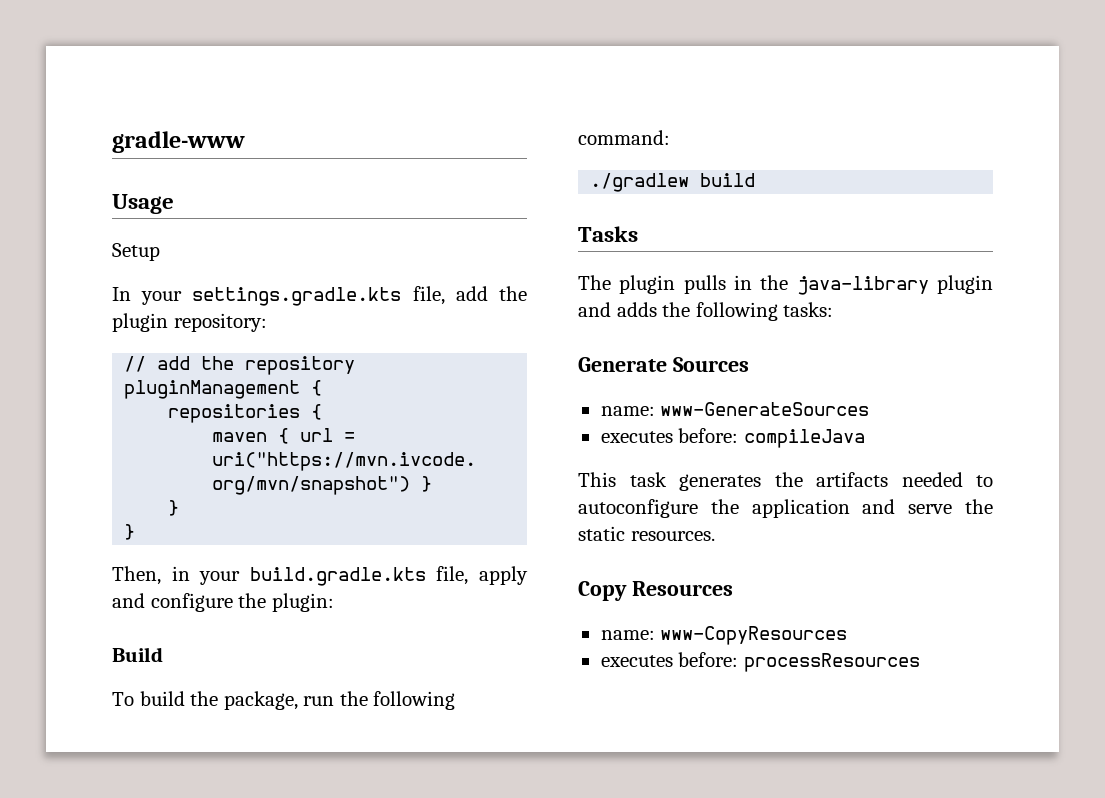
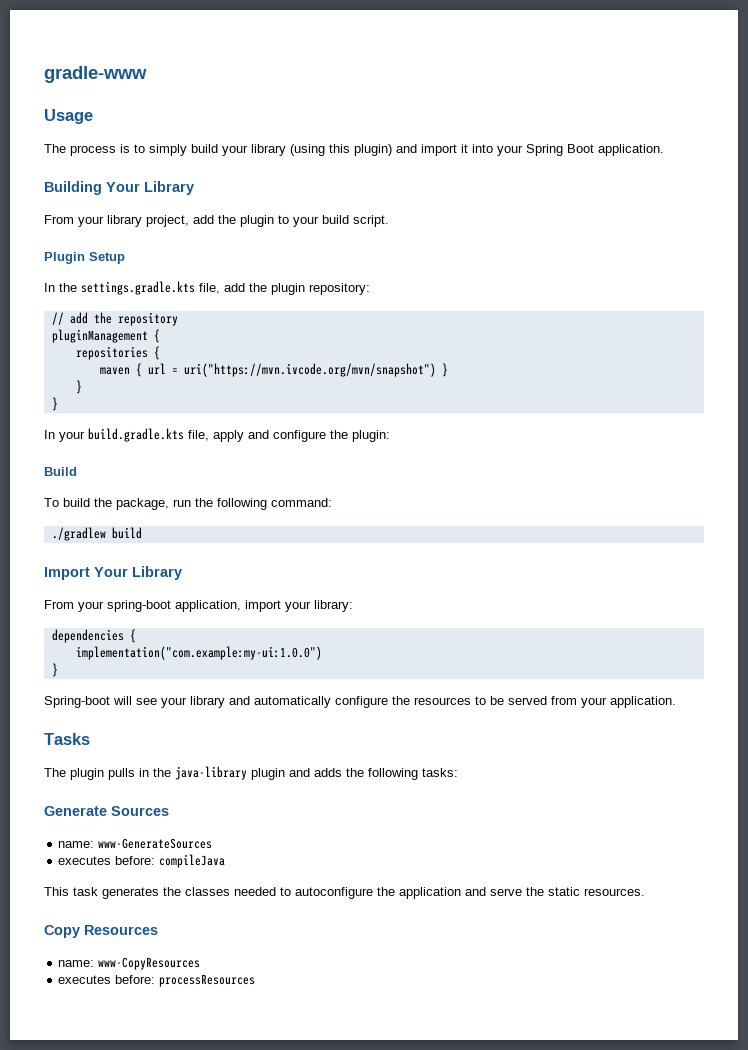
- Setup
+ The process is to simply build your library (using this plugin) and import it into your Spring Boot application.
+ Building Your Library
+ From your library project, add the plugin to your build script.
+ Plugin Setup
- In your settings.gradle.kts file, add the plugin repository:
+ In the settings.gradle.kts file, add the plugin repository:
- Then, in your build.gradle.kts file, apply and configure the plugin:
+ In your build.gradle.kts file, apply and configure the plugin:
+ Import Your Library
+ From your spring-boot application, import your library:
+ dependencies {
+ implementation("com.example:my-ui:1.0.0")
+ }
+ Spring-boot will see your library and automatically configure the resources to be served from your application.
- This task generates the artifacts needed to autoconfigure the application and serve the static resources.
+ This task generates the classes needed to autoconfigure the application and serve the static resources.

